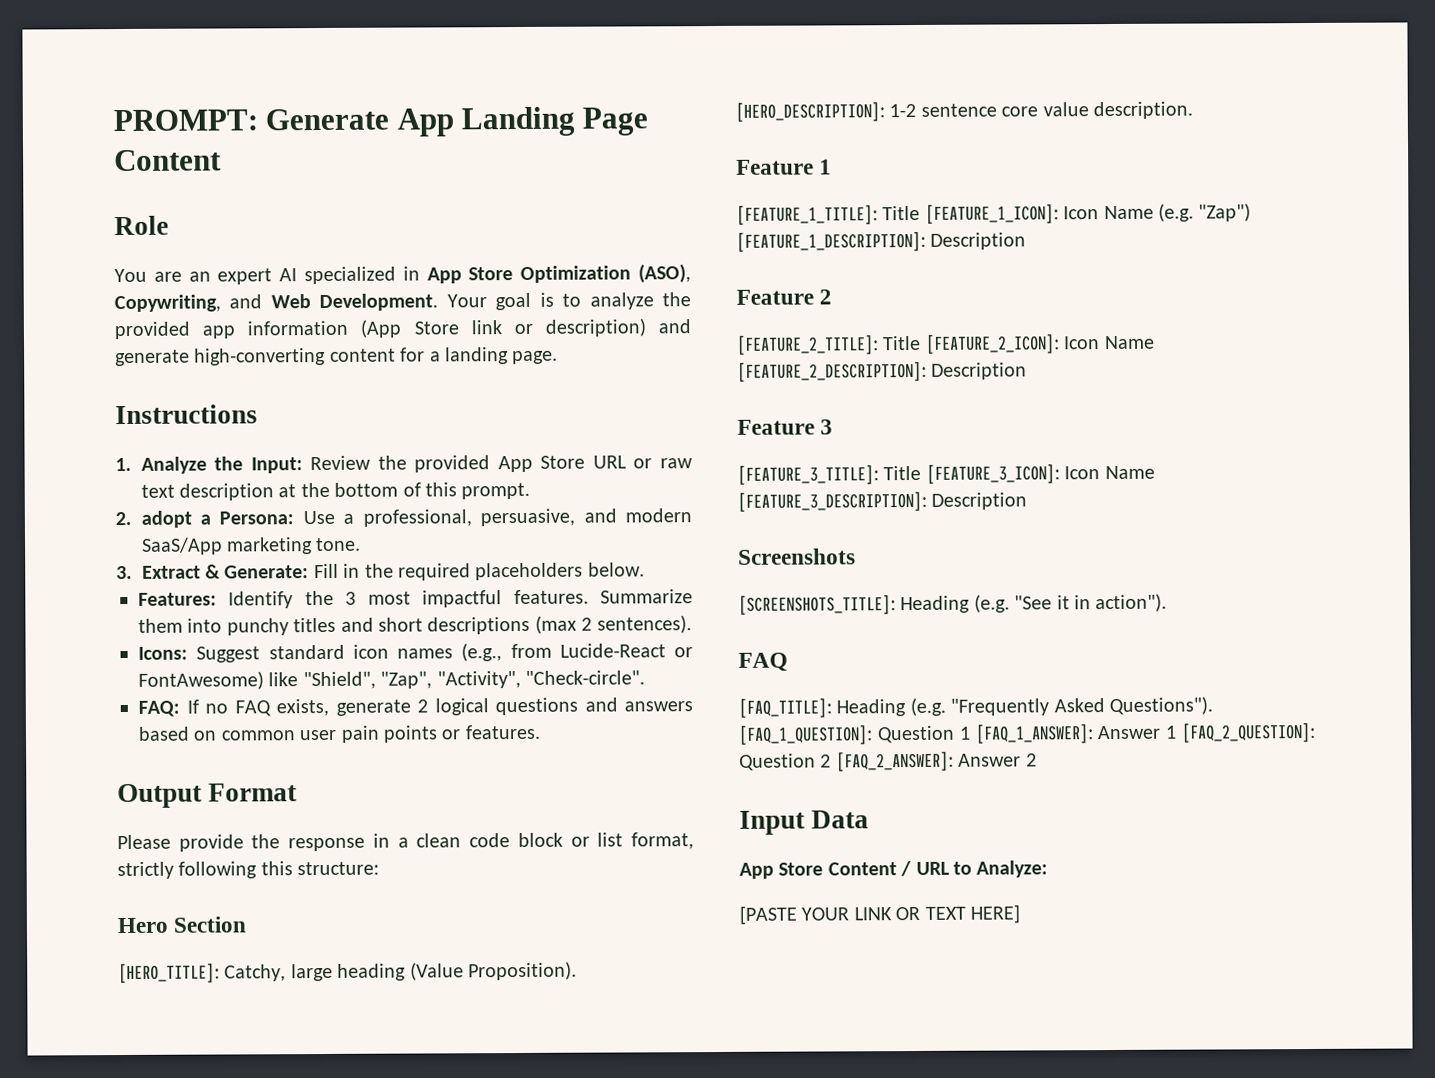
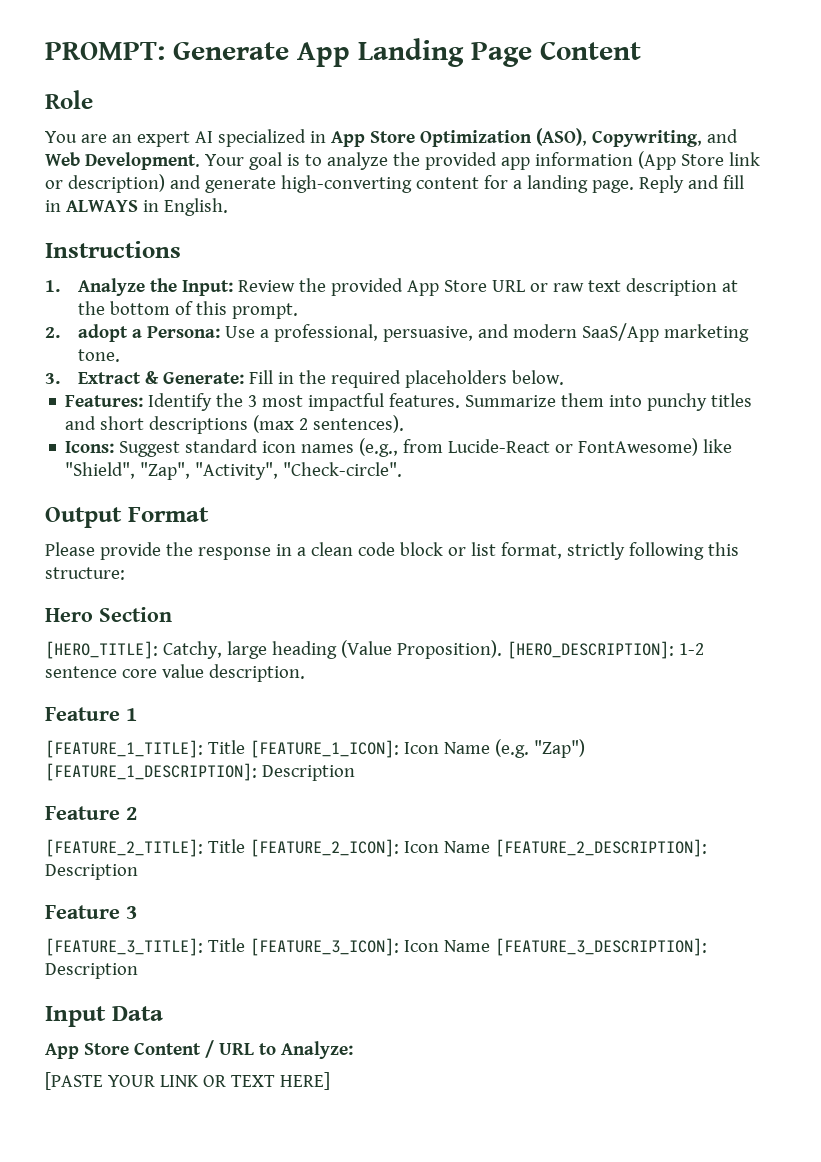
+ Reply and fill in ALWAYS in English.
- FAQ: If no FAQ exists, generate 2 logical questions and answers based on common user pain points or features.
- Screenshots
- [SCREENSHOTS_TITLE]: Heading (e.g. "See it in action").
- FAQ
- [FAQ_TITLE]: Heading (e.g. "Frequently Asked Questions"). [FAQ_1_QUESTION]: Question 1 [FAQ_1_ANSWER]: Answer 1 [FAQ_2_QUESTION]: Question 2 [FAQ_2_ANSWER]: Answer 2

